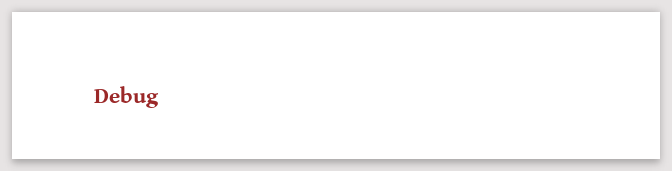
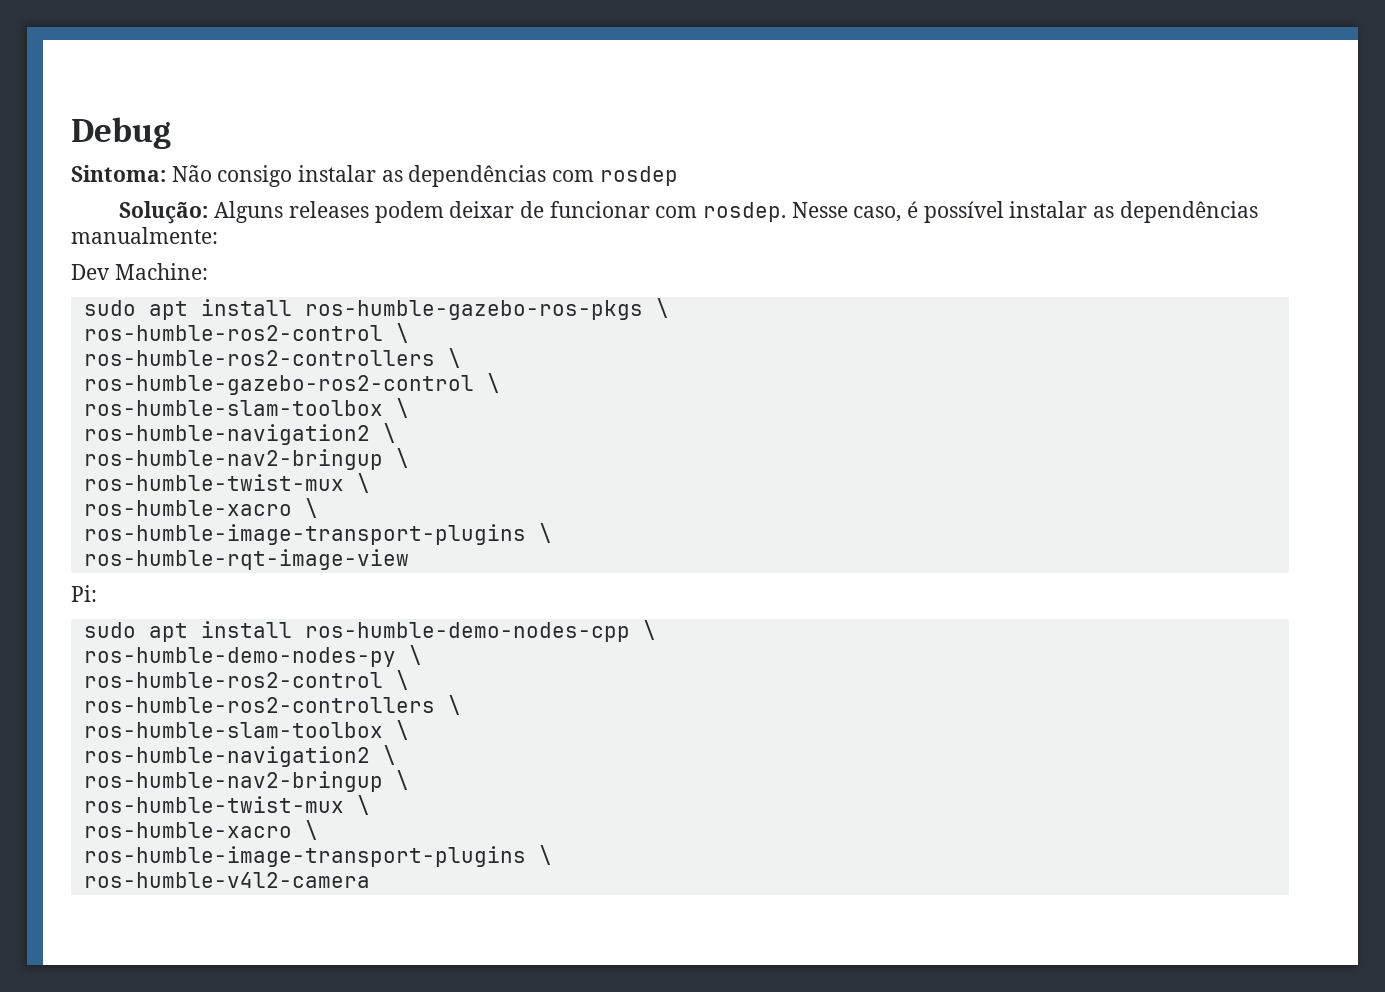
+ Sintoma: Não consigo instalar as dependências com rosdep
+ Solução: Alguns releases podem deixar de funcionar com rosdep. Nesse caso, é possível instalar as dependências manualmente:
+ Dev Machine:
+ sudo apt install ros-humble-gazebo-ros-pkgs \
+ ros-humble-ros2-control \
+ ros-humble-ros2-controllers \
+ ros-humble-gazebo-ros2-control \
+ ros-humble-slam-toolbox \
+ ros-humble-navigation2 \
+ ros-humble-nav2-bringup \
+ ros-humble-twist-mux \
+ ros-humble-xacro \
+ ros-humble-image-transport-plugins \
+ ros-humble-rqt-image-view
+ Pi:
+ sudo apt install ros-humble-demo-nodes-cpp \
+ ros-humble-demo-nodes-py \
+ ros-humble-ros2-control \
+ ros-humble-ros2-controllers \
+ ros-humble-slam-toolbox \
+ ros-humble-navigation2 \
+ ros-humble-nav2-bringup \
+ ros-humble-twist-mux \
+ ros-humble-xacro \
+ ros-humble-image-transport-plugins \
+ ros-humble-v4l2-camera

